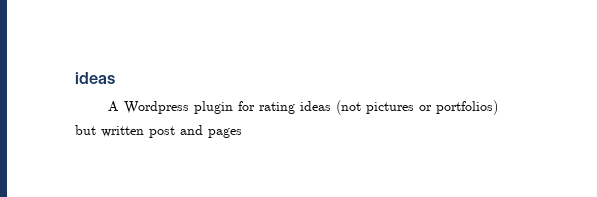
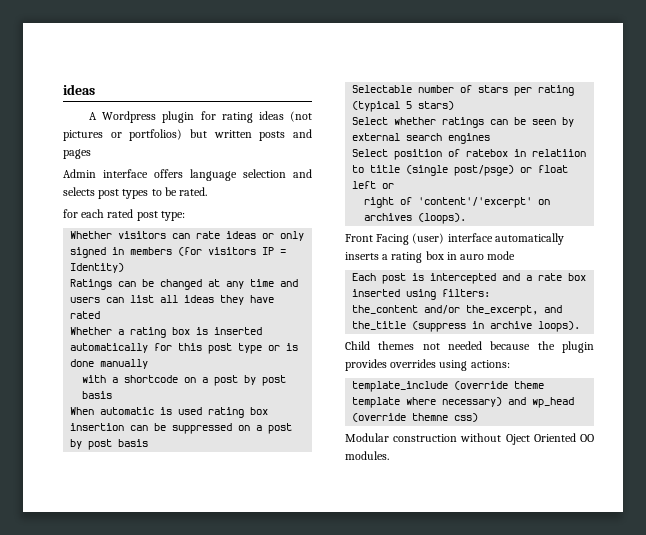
- A Wordpress plugin for rating ideas (not pictures or portfolios) but written post and pages
+ A Wordpress plugin for rating ideas (not pictures or portfolios) but written posts and pages
+ Admin interface offers language selection and selects post types to be rated.
+ for each rated post type:
+ Whether visitors can rate ideas or only signed in members (for visitors IP = Identity)
+ Ratings can be changed at any time and users can list all ideas they have rated
+ Whether a rating box is inserted automatically for this post type or is done manually
+ with a shortcode on a post by post basis
+ When automatic is used rating box insertion can be suppressed on a post by post basis
+ Selectable number of stars per rating (typical 5 stars)
+ Select whether ratings can be seen by external search engines
+ Select position of ratebox in relatiion to title (single post/psge) or float left or
+ right of 'content'/'excerpt' on archives (loops).
+ Front Facing (user) interface automatically inserts a rating box in auro mode
+ Each post is intercepted and a rate box inserted using filters:
+ the_content and/or the_excerpt, and the_title (suppress in archive loops).
+ Child themes not needed because the plugin provides overrides using actions:
+ template_include (override theme template where necessary) and wp_head (override themne css)
+ Modular construction without Oject Oriented OO modules.

